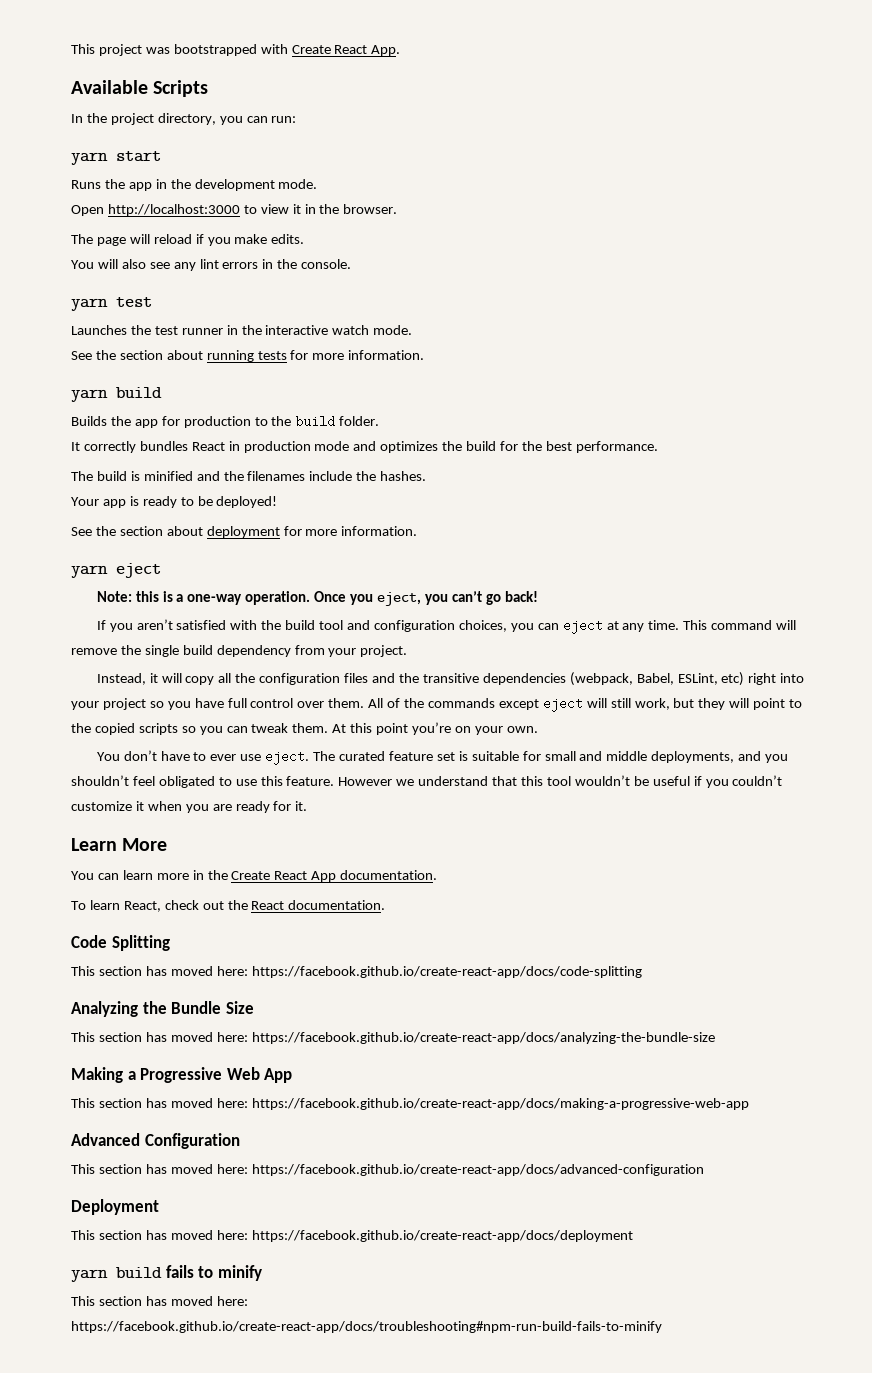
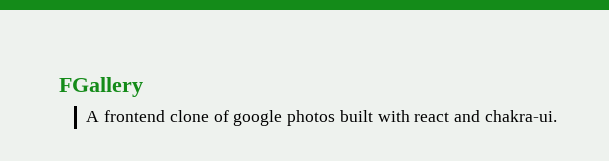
- This project was bootstrapped with Create React App.
- Available Scripts
- In the project directory, you can run:
- yarn start
- Runs the app in the development mode.
- Open http://localhost:3000 to view it in the browser.
- The page will reload if you make edits.
- You will also see any lint errors in the console.
- yarn test
- Launches the test runner in the interactive watch mode.
- See the section about running tests for more information.
- yarn build
- Builds the app for production to the build folder.
- It correctly bundles React in production mode and optimizes the build for the best performance.
- The build is minified and the filenames include the hashes.
- Your app is ready to be deployed!
- See the section about deployment for more information.
- yarn eject
- Note: this is a one-way operation. Once you eject, you can’t go back!
- If you aren’t satisfied with the build tool and configuration choices, you can eject at any time. This command will remove the single build dependency from your project.
- Instead, it will copy all the configuration files and the transitive dependencies (webpack, Babel, ESLint, etc) right into your project so you have full control over them. All of the commands except eject will still work, but they will point to the copied scripts so you can tweak them. At this point you’re on your own.
- You don’t have to ever use eject. The curated feature set is suitable for small and middle deployments, and you shouldn’t feel obligated to use this feature. However we understand that this tool wouldn’t be useful if you couldn’t customize it when you are ready for it.
- Learn More
- You can learn more in the Create React App documentation.
- To learn React, check out the React documentation.
- Code Splitting
- This section has moved here: https://facebook.github.io/create-react-app/docs/code-splitting
- Analyzing the Bundle Size
- This section has moved here: https://facebook.github.io/create-react-app/docs/analyzing-the-bundle-size
- Making a Progressive Web App
- This section has moved here: https://facebook.github.io/create-react-app/docs/making-a-progressive-web-app
- Advanced Configuration
- This section has moved here: https://facebook.github.io/create-react-app/docs/advanced-configuration
- Deployment
- This section has moved here: https://facebook.github.io/create-react-app/docs/deployment
- yarn build fails to minify
- This section has moved here: https://facebook.github.io/create-react-app/docs/troubleshooting#npm-run-build-fails-to-minify
+ FGallery
+ A frontend clone of google photos built with react and chakra-ui.

